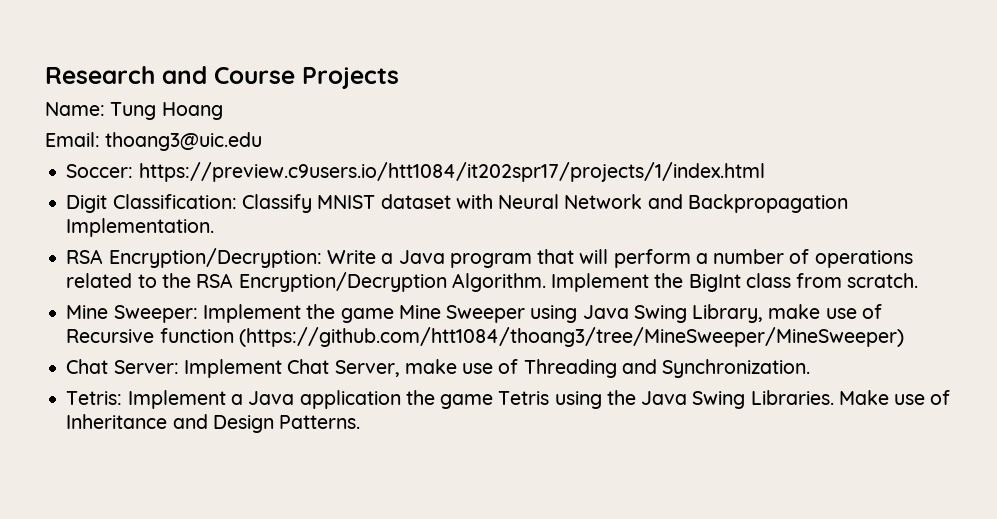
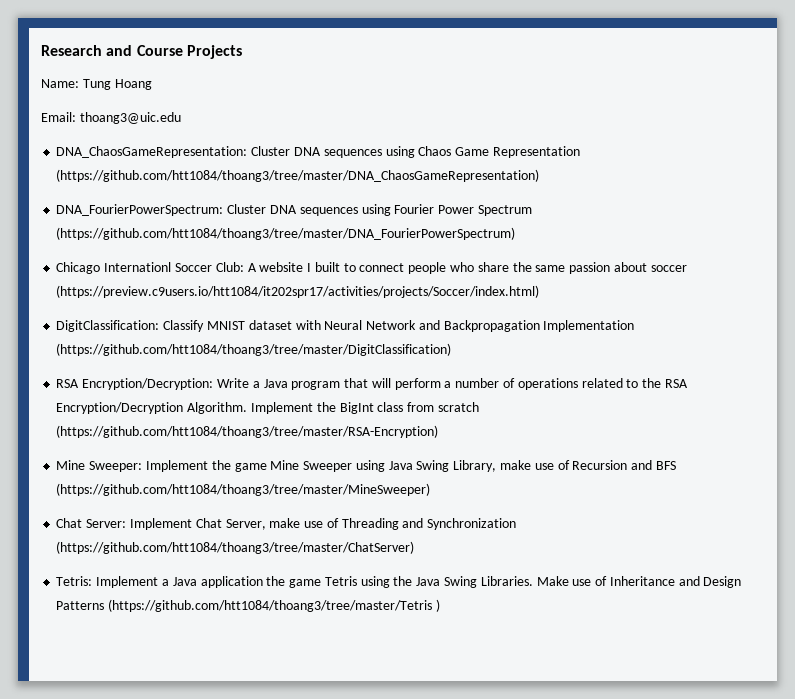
- Soccer: https://preview.c9users.io/htt1084/it202spr17/projects/1/index.html
- Digit Classification: Classify MNIST dataset with Neural Network and Backpropagation Implementation.
+ DNA_ChaosGameRepresentation: Cluster DNA sequences using Chaos Game Representation (https://github.com/htt1084/thoang3/tree/master/DNA_ChaosGameRepresentation)
+ DNA_FourierPowerSpectrum: Cluster DNA sequences using Fourier Power Spectrum (https://github.com/htt1084/thoang3/tree/master/DNA_FourierPowerSpectrum)
+ Chicago Internationl Soccer Club: A website I built to connect people who share the same passion about soccer (https://preview.c9users.io/htt1084/it202spr17/activities/projects/Soccer/index.html)
+ DigitClassification: Classify MNIST dataset with Neural Network and Backpropagation Implementation (https://github.com/htt1084/thoang3/tree/master/DigitClassification)
- Implement the BigInt class from scratch.
+ Implement the BigInt class from scratch (https://github.com/htt1084/thoang3/tree/master/RSA-Encryption)
- Mine Sweeper: Implement the game Mine Sweeper using Java Swing Library, make use of Recursive function (https://github.com/htt1084/thoang3/tree/MineSweeper/MineSweeper)
+ Mine Sweeper: Implement the game Mine Sweeper using Java Swing Library, make use of Recursion and BFS (https://github.com/htt1084/thoang3/tree/master/MineSweeper)
- Chat Server: Implement Chat Server, make use of Threading and Synchronization.
+ Chat Server: Implement Chat Server, make use of Threading and Synchronization (https://github.com/htt1084/thoang3/tree/master/ChatServer)
- Make use of Inheritance and Design Patterns.
+ Make use of Inheritance and Design Patterns (https://github.com/htt1084/thoang3/tree/master/Tetris )

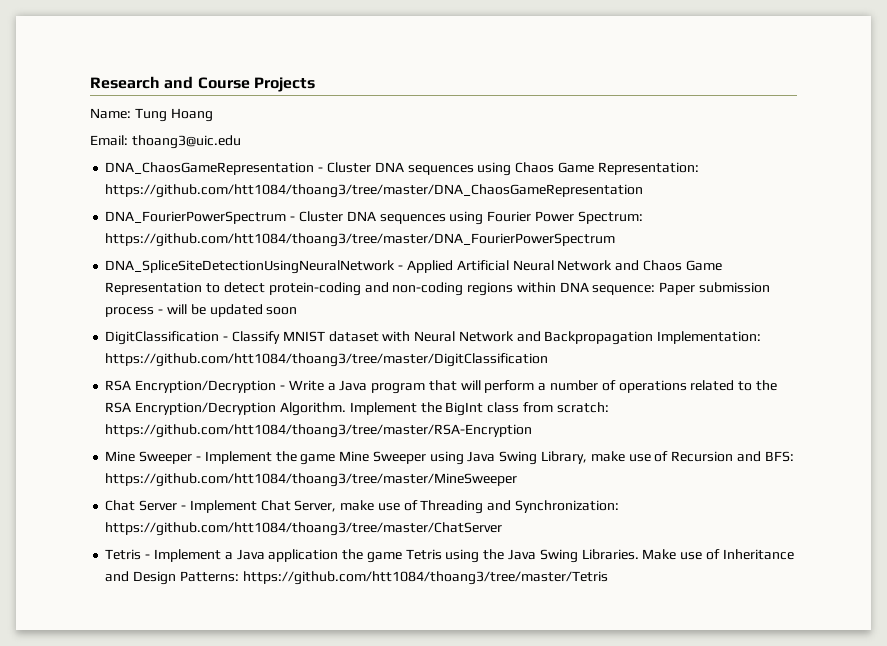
- DNA_ChaosGameRepresentation: Cluster DNA sequences using Chaos Game Representation (https://github.com/htt1084/thoang3/tree/master/DNA_ChaosGameRepresentation)
- DNA_FourierPowerSpectrum: Cluster DNA sequences using Fourier Power Spectrum (https://github.com/htt1084/thoang3/tree/master/DNA_FourierPowerSpectrum)
- Chicago Internationl Soccer Club: A website I built to connect people who share the same passion about soccer (https://preview.c9users.io/htt1084/it202spr17/activities/projects/Soccer/index.html)
- DigitClassification: Classify MNIST dataset with Neural Network and Backpropagation Implementation (https://github.com/htt1084/thoang3/tree/master/DigitClassification)
- RSA Encryption/Decryption: Write a Java program that will perform a number of operations related to the RSA Encryption/Decryption Algorithm.
+ DNA_ChaosGameRepresentation - Cluster DNA sequences using Chaos Game Representation: https://github.com/htt1084/thoang3/tree/master/DNA_ChaosGameRepresentation
+ DNA_FourierPowerSpectrum - Cluster DNA sequences using Fourier Power Spectrum: https://github.com/htt1084/thoang3/tree/master/DNA_FourierPowerSpectrum
+ DNA_SpliceSiteDetectionUsingNeuralNetwork - Applied Artificial Neural Network and Chaos Game Representation to detect protein-coding and non-coding regions within DNA sequence: Paper submission process - will be updated soon
+ DigitClassification - Classify MNIST dataset with Neural Network and Backpropagation Implementation: https://github.com/htt1084/thoang3/tree/master/DigitClassification
+ RSA Encryption/Decryption - Write a Java program that will perform a number of operations related to the RSA Encryption/Decryption Algorithm.
- Implement the BigInt class from scratch (https://github.com/htt1084/thoang3/tree/master/RSA-Encryption)
- Mine Sweeper: Implement the game Mine Sweeper using Java Swing Library, make use of Recursion and BFS (https://github.com/htt1084/thoang3/tree/master/MineSweeper)
- Chat Server: Implement Chat Server, make use of Threading and Synchronization (https://github.com/htt1084/thoang3/tree/master/ChatServer)
- Tetris: Implement a Java application the game Tetris using the Java Swing Libraries.
+ Implement the BigInt class from scratch: https://github.com/htt1084/thoang3/tree/master/RSA-Encryption
+ Mine Sweeper - Implement the game Mine Sweeper using Java Swing Library, make use of Recursion and BFS: https://github.com/htt1084/thoang3/tree/master/MineSweeper
+ Chat Server - Implement Chat Server, make use of Threading and Synchronization: https://github.com/htt1084/thoang3/tree/master/ChatServer
+ Tetris - Implement a Java application the game Tetris using the Java Swing Libraries.
- Make use of Inheritance and Design Patterns (https://github.com/htt1084/thoang3/tree/master/Tetris )
+ Make use of Inheritance and Design Patterns: https://github.com/htt1084/thoang3/tree/master/Tetris

